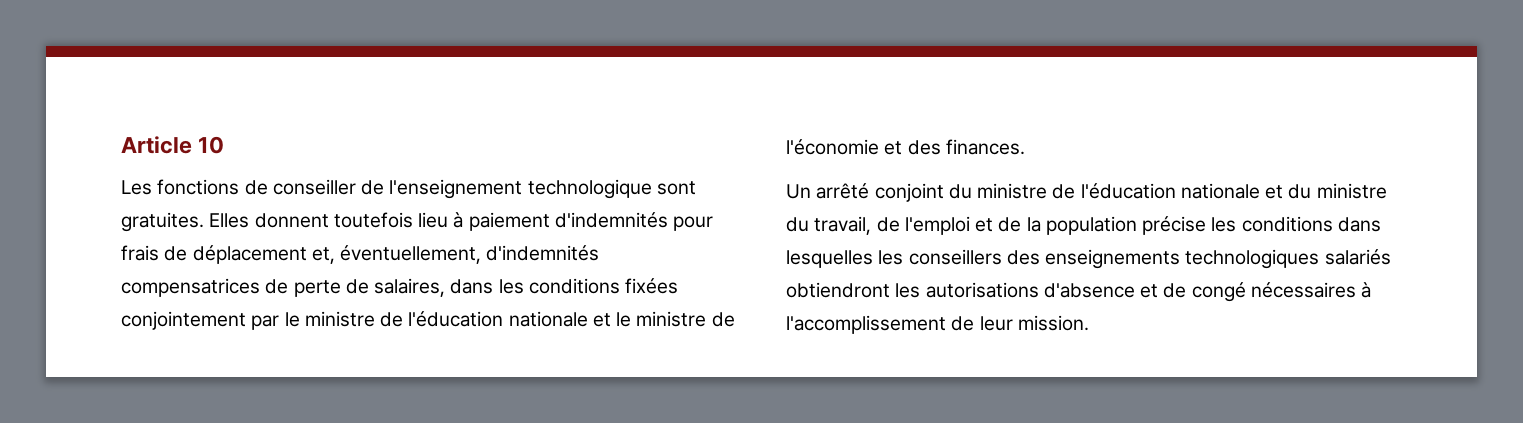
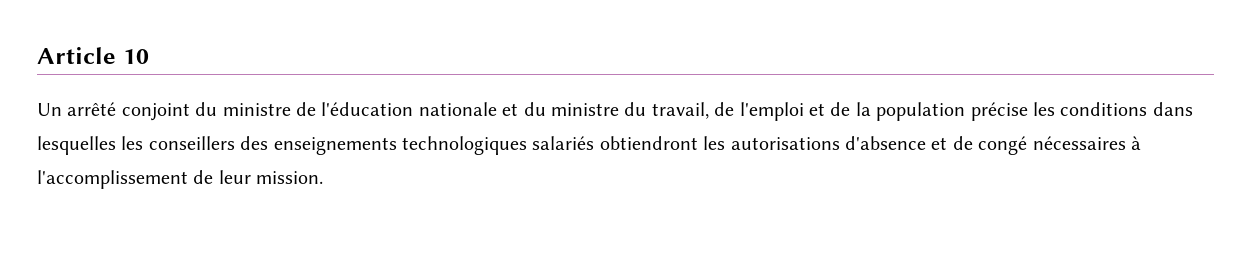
- Les fonctions de conseiller de l'enseignement technologique sont gratuites. Elles donnent toutefois lieu à paiement d'indemnités pour frais de déplacement et, éventuellement, d'indemnités compensatrices de perte de salaires, dans les conditions fixées conjointement par le ministre de l'éducation nationale et le ministre de l'économie et des finances.

